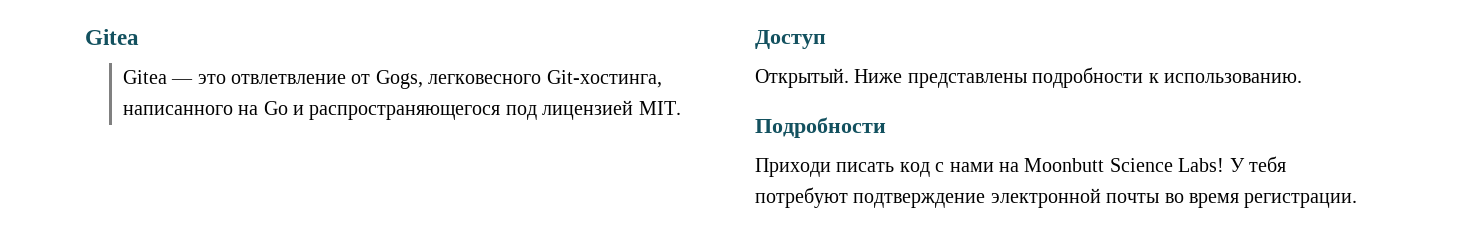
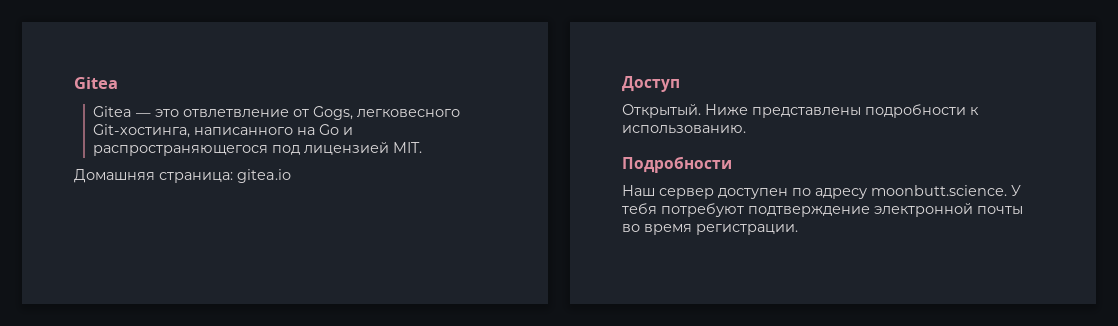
+ Домашняя страница: gitea.io
- Приходи писать код с нами на Moonbutt Science Labs! У тебя потребуют подтверждение электронной почты во время регистрации.
+ Наш сервер доступен по адресу moonbutt.science. У тебя потребуют подтверждение электронной почты во время регистрации.

